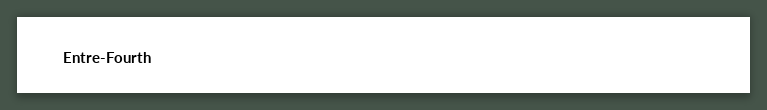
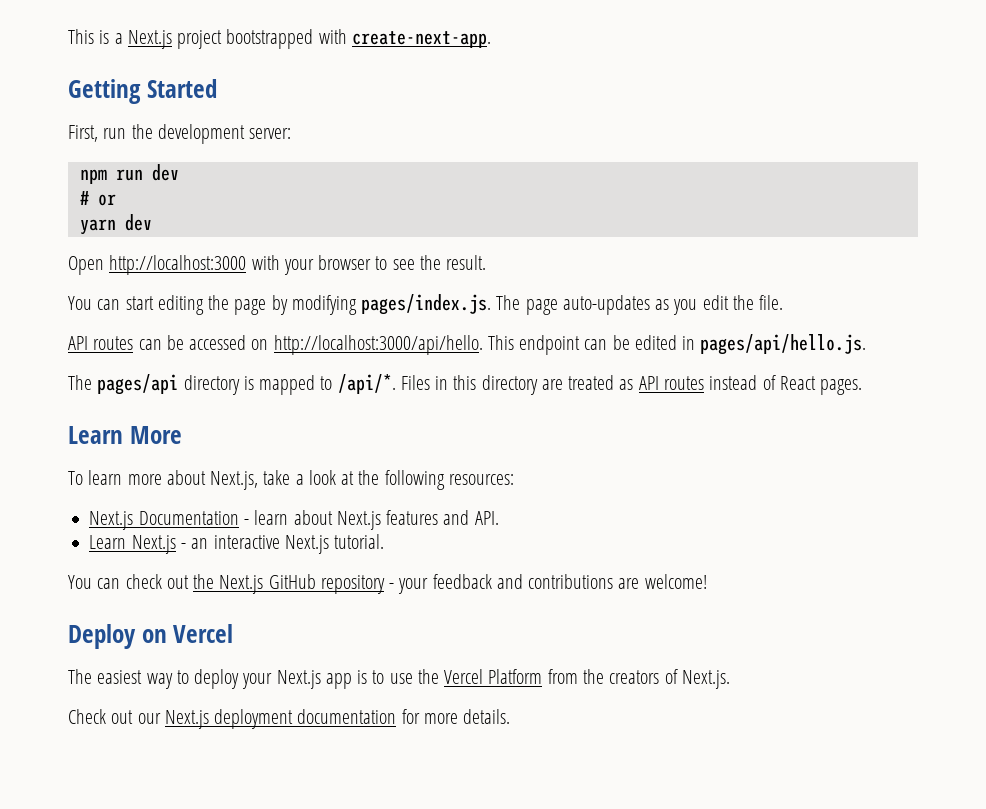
- Entre-Fourth
+ This is a Next.js project bootstrapped with create-next-app.
+ Getting Started
+ First, run the development server:
+ npm run dev
+ # or
+ yarn dev
+ Open http://localhost:3000 with your browser to see the result.
+ You can start editing the page by modifying pages/index.js. The page auto-updates as you edit the file.
+ API routes can be accessed on http://localhost:3000/api/hello. This endpoint can be edited in pages/api/hello.js.
+ The pages/api directory is mapped to /api/*. Files in this directory are treated as API routes instead of React pages.
+ Learn More
+ To learn more about Next.js, take a look at the following resources:
+ Next.js Documentation - learn about Next.js features and API.
+ Learn Next.js - an interactive Next.js tutorial.
+ You can check out the Next.js GitHub repository - your feedback and contributions are welcome!
+ Deploy on Vercel
+ The easiest way to deploy your Next.js app is to use the Vercel Platform from the creators of Next.js.
+ Check out our Next.js deployment documentation for more details.

